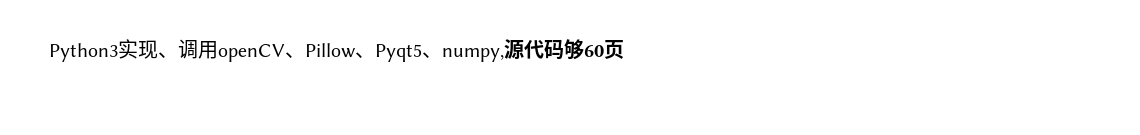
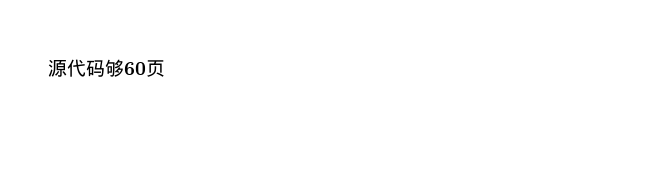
- Python3实现、调用openCV、Pillow、Pyqt5、numpy,源代码够60页
+ 源代码够60页

